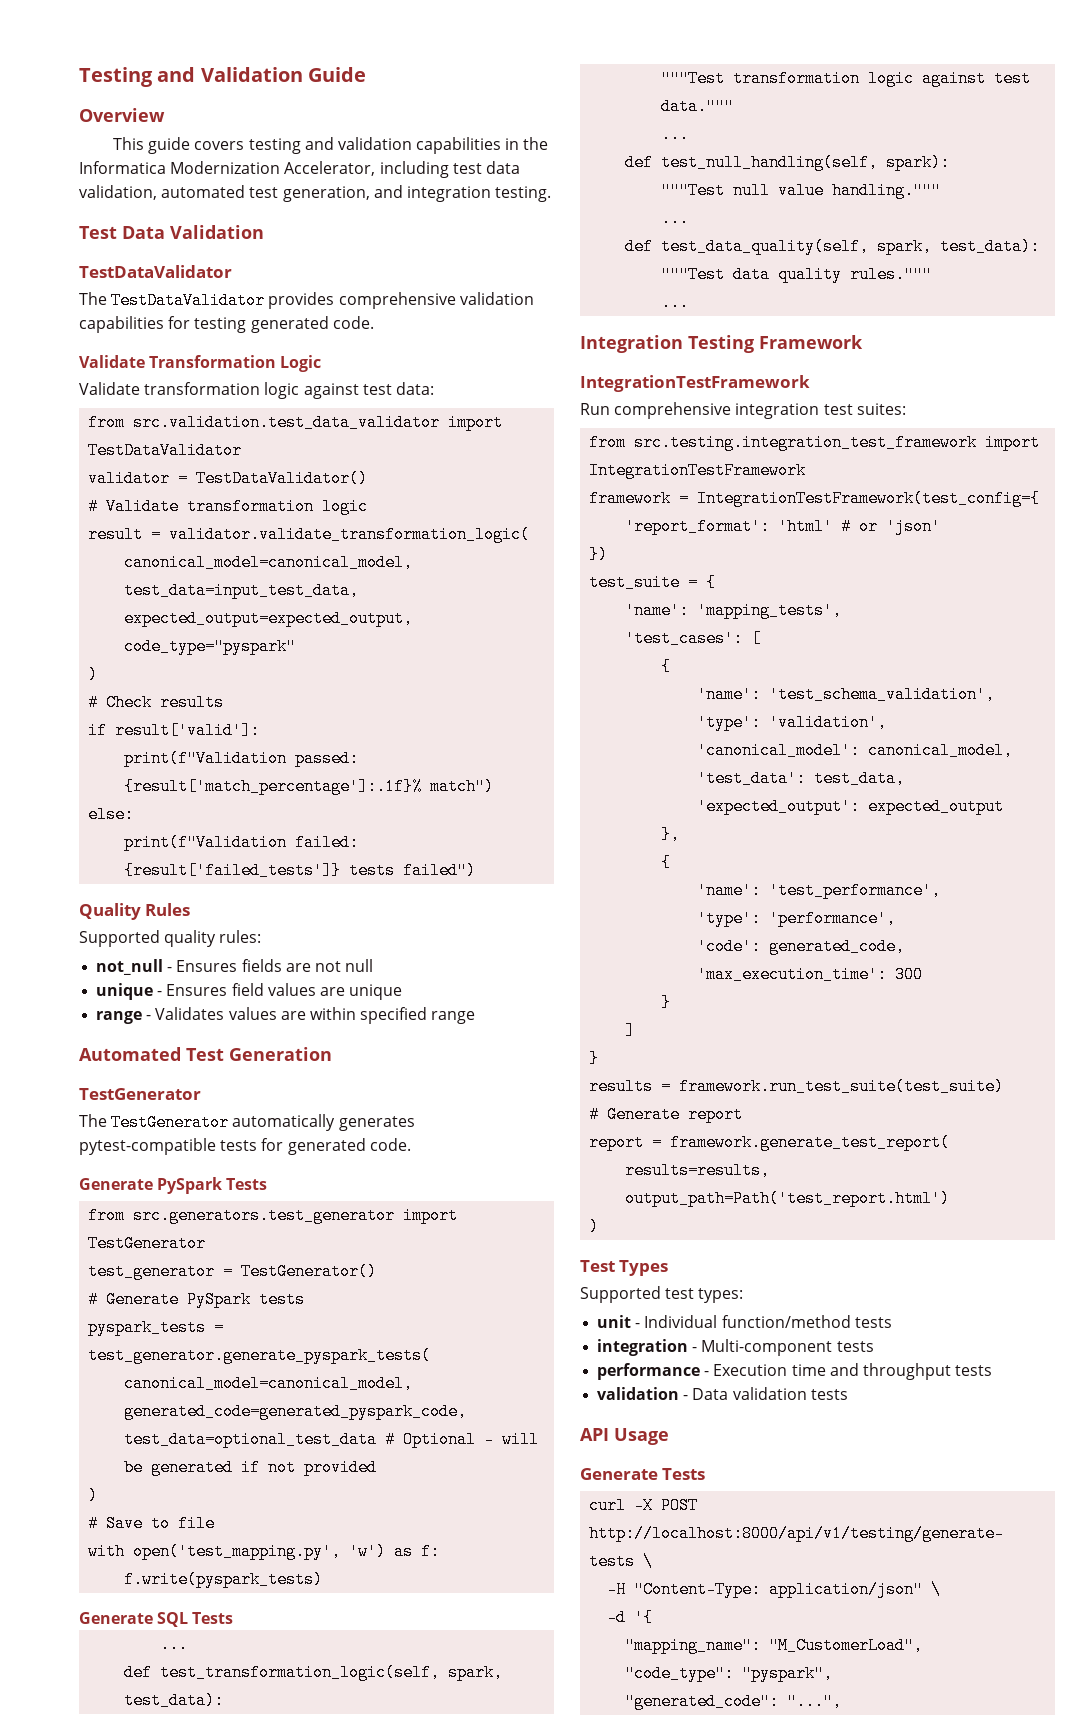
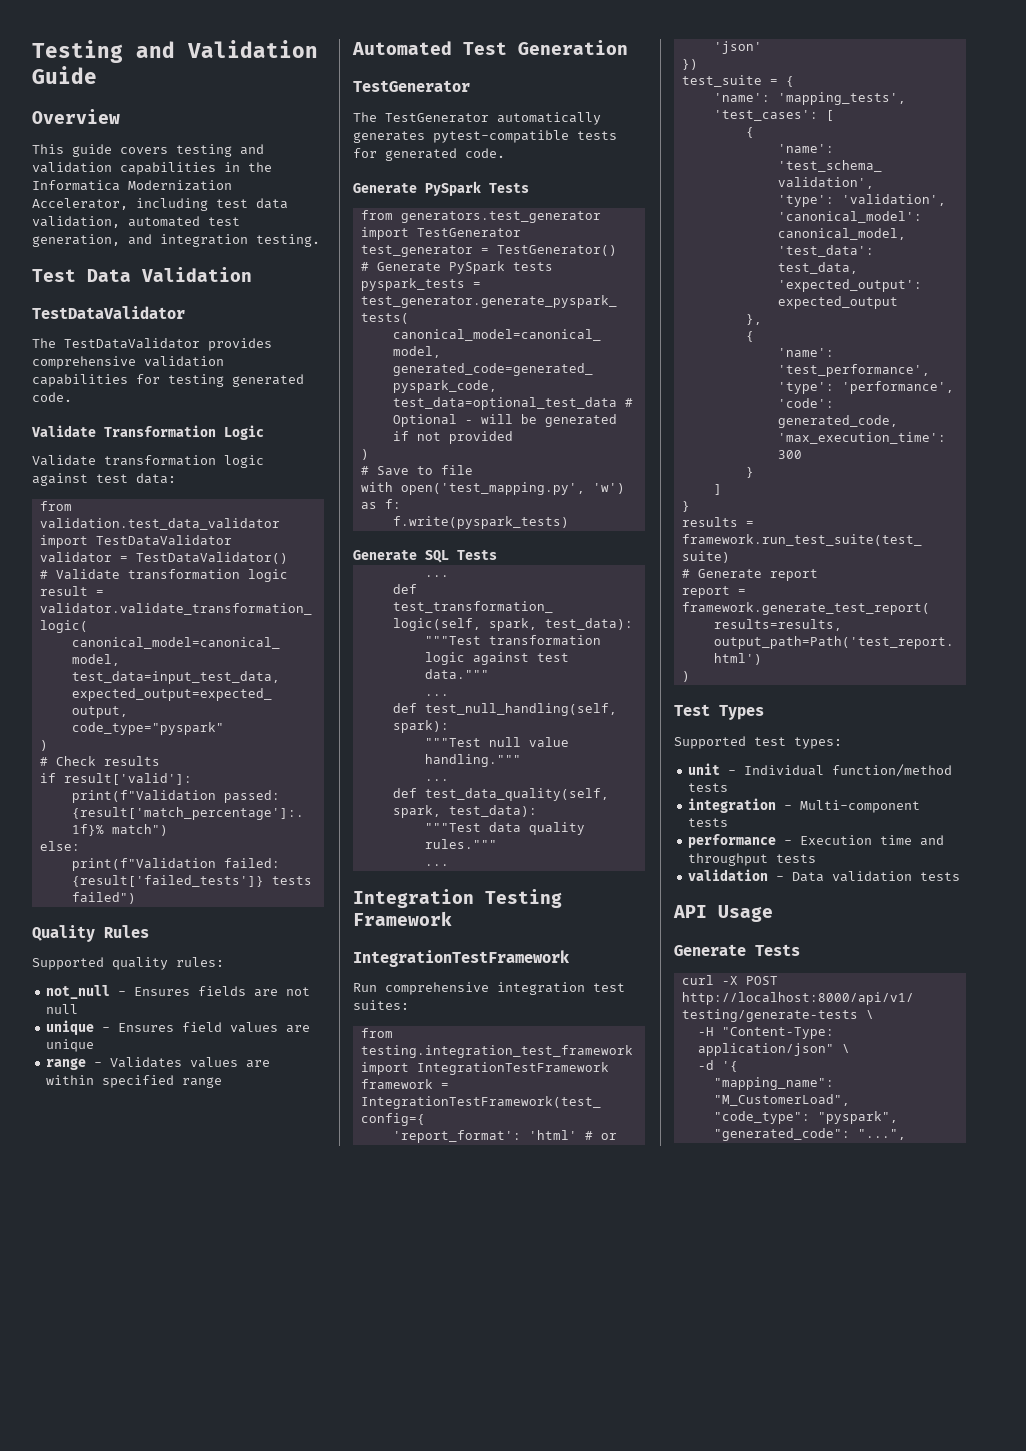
- from src.validation.test_data_validator import TestDataValidator
+ from validation.test_data_validator import TestDataValidator
- from src.generators.test_generator import TestGenerator
+ from generators.test_generator import TestGenerator
- from src.testing.integration_test_framework import IntegrationTestFramework
+ from testing.integration_test_framework import IntegrationTestFramework

